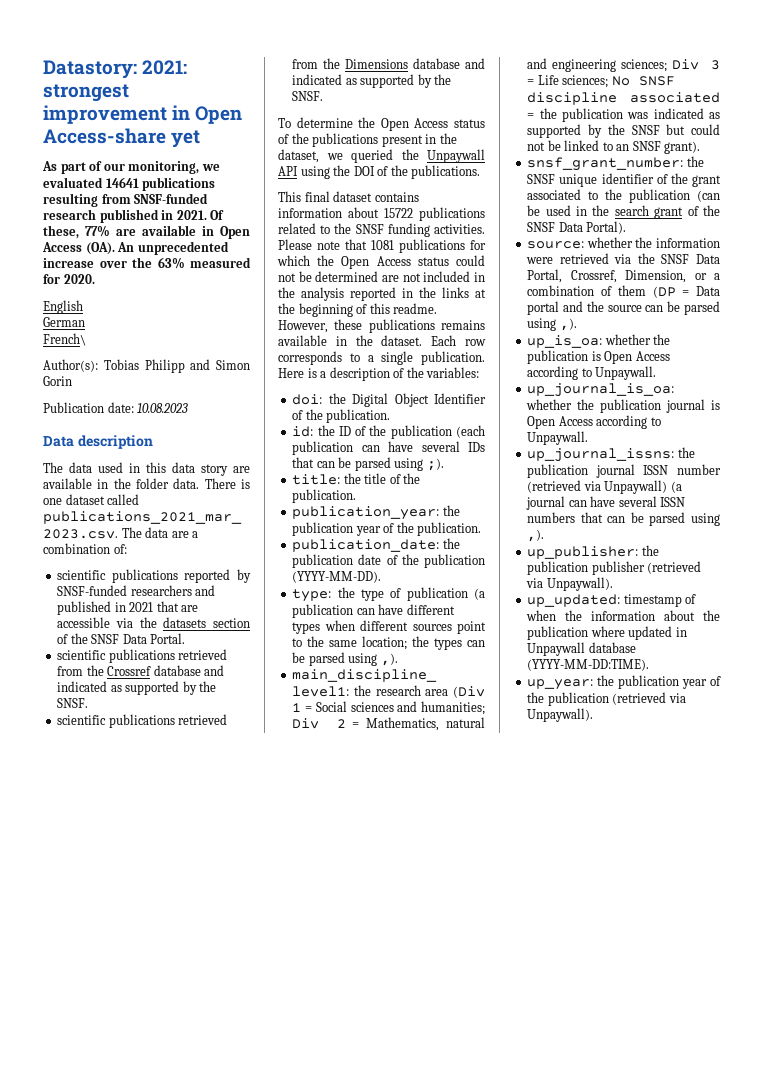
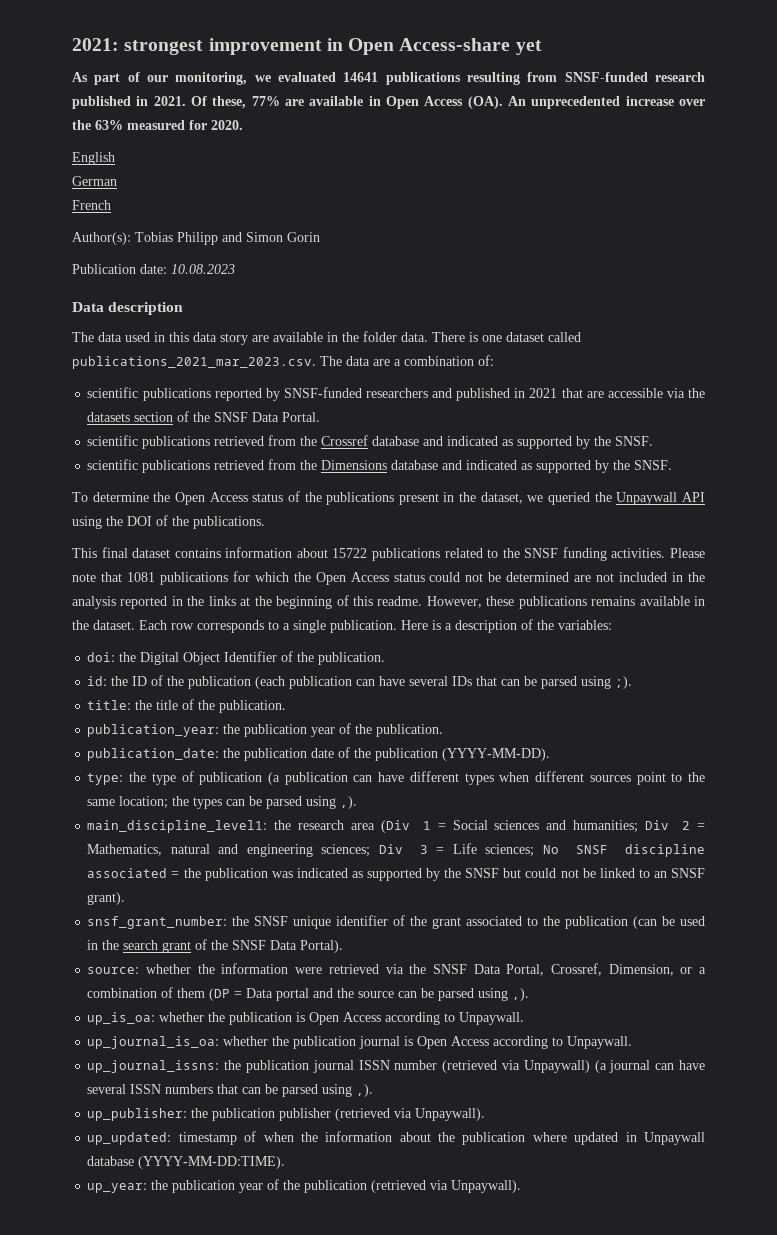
- Datastory: 2021: strongest improvement in Open Access-share yet
+ 2021: strongest improvement in Open Access-share yet
- French\
+ French

